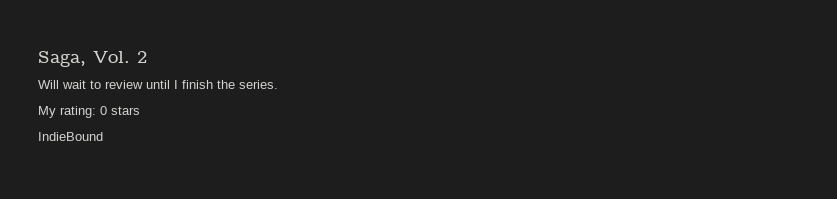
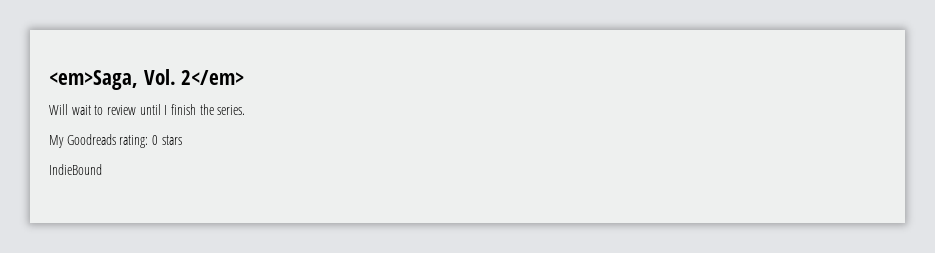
- Saga, Vol. 2
+ <em>Saga, Vol. 2</em>
- My rating: 0 stars
+ My Goodreads rating: 0 stars

